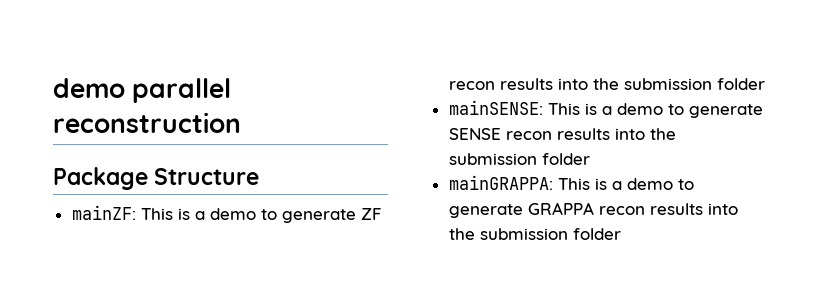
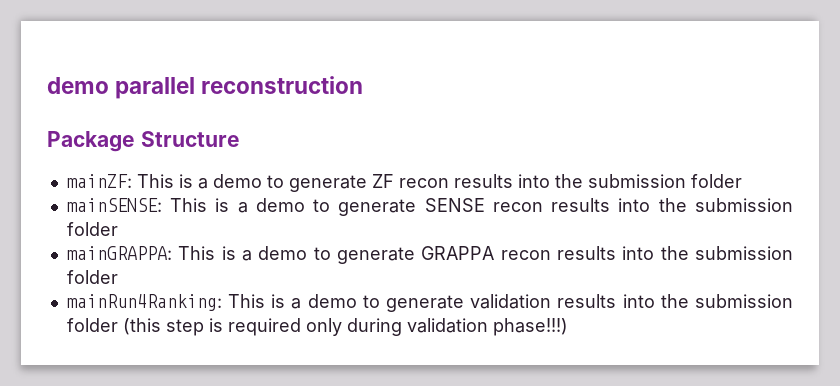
+ mainRun4Ranking: This is a demo to generate validation results into the submission folder (this step is required only during validation phase!!!)

